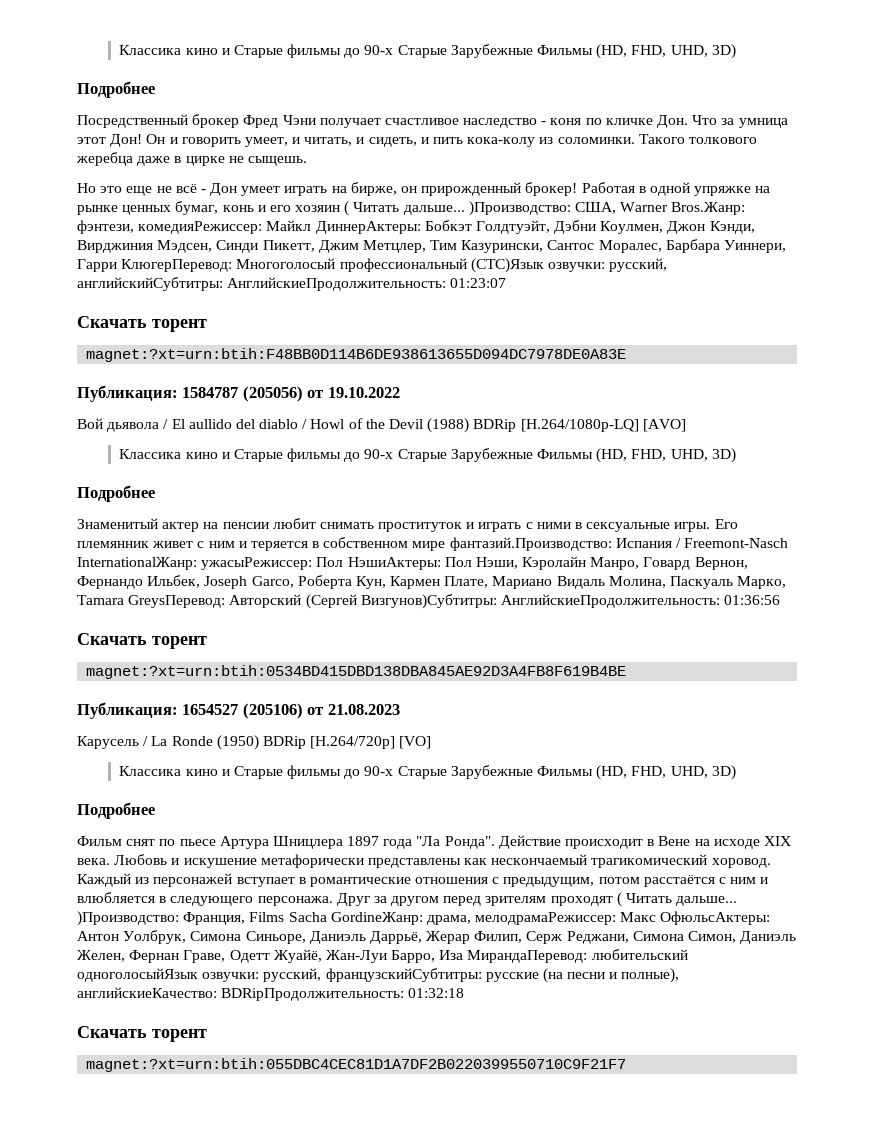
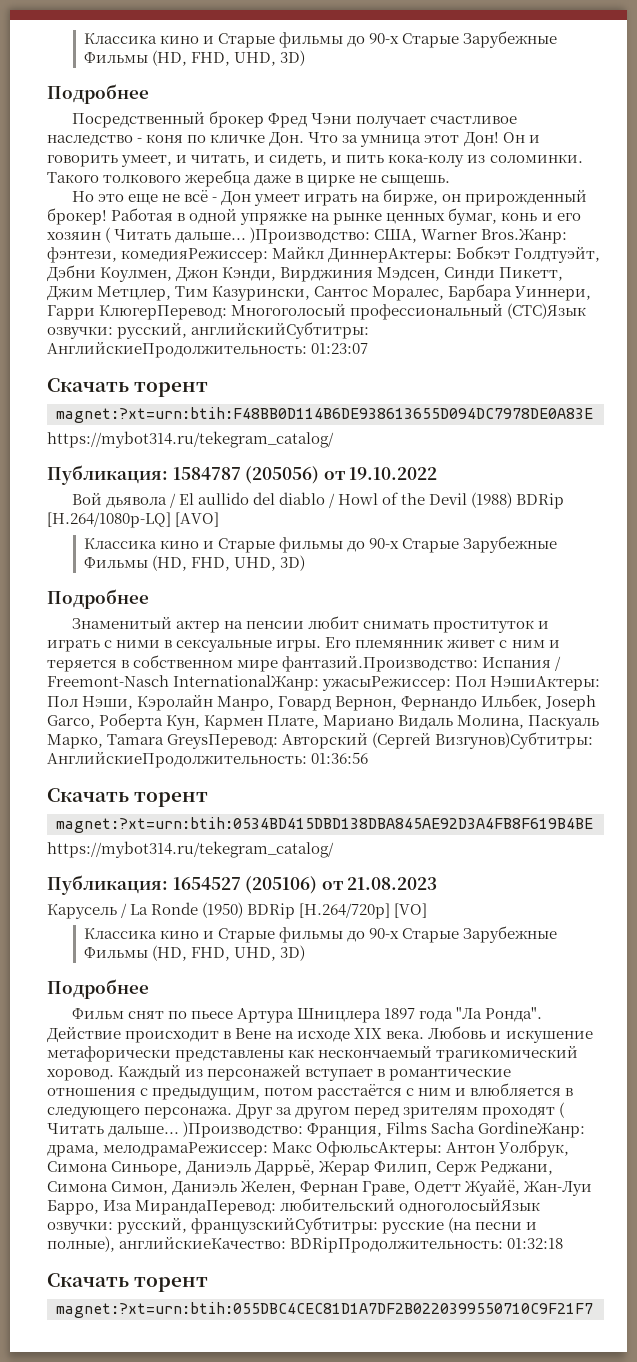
  magnet:?xt=urn:btih:F48BB0D114B6DE938613655D094DC7978DE0A83E
+ https://mybot314.ru/tekegram_catalog/
  magnet:?xt=urn:btih:0534BD415DBD138DBA845AE92D3A4FB8F619B4BE
+ https://mybot314.ru/tekegram_catalog/

